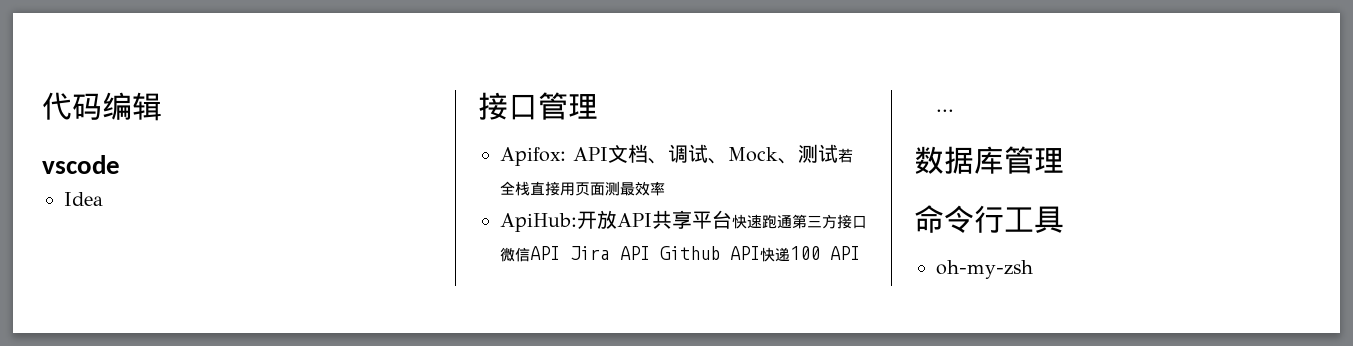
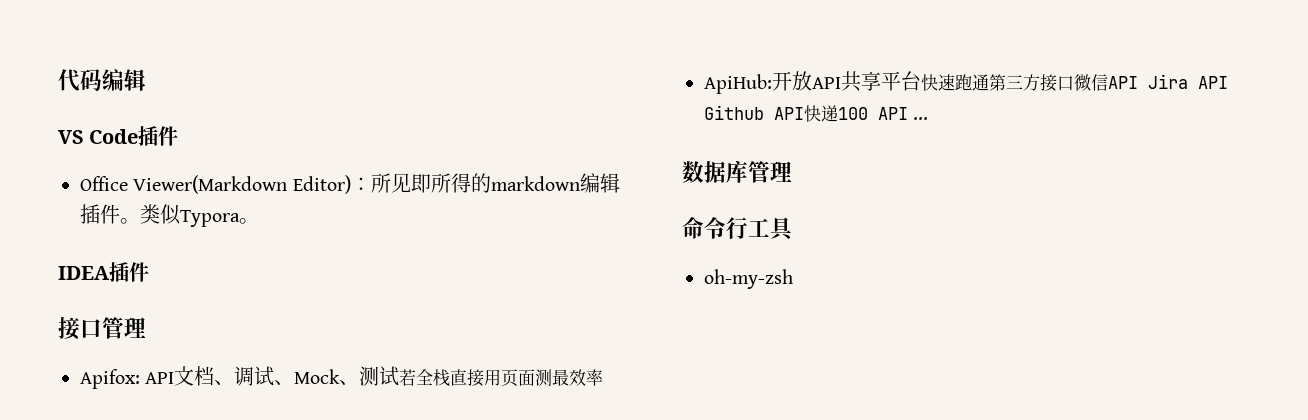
- vscode
- Idea
+ VS Code插件
+ Office Viewer(Markdown Editor)：所见即所得的markdown编辑插件。类似Typora。
+ IDEA插件

